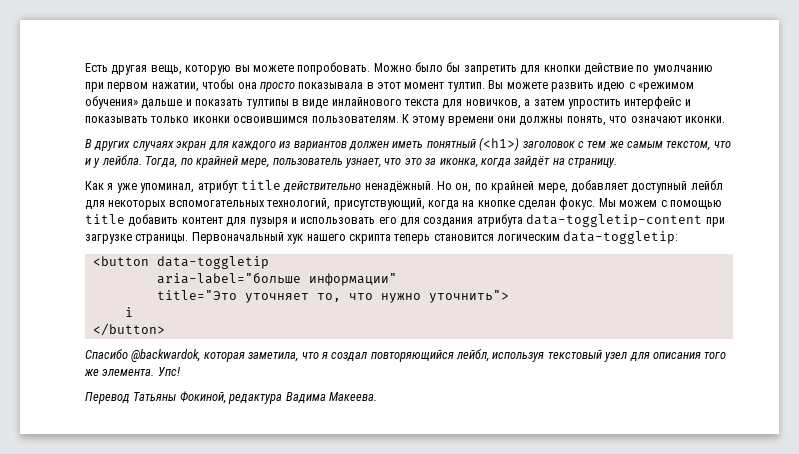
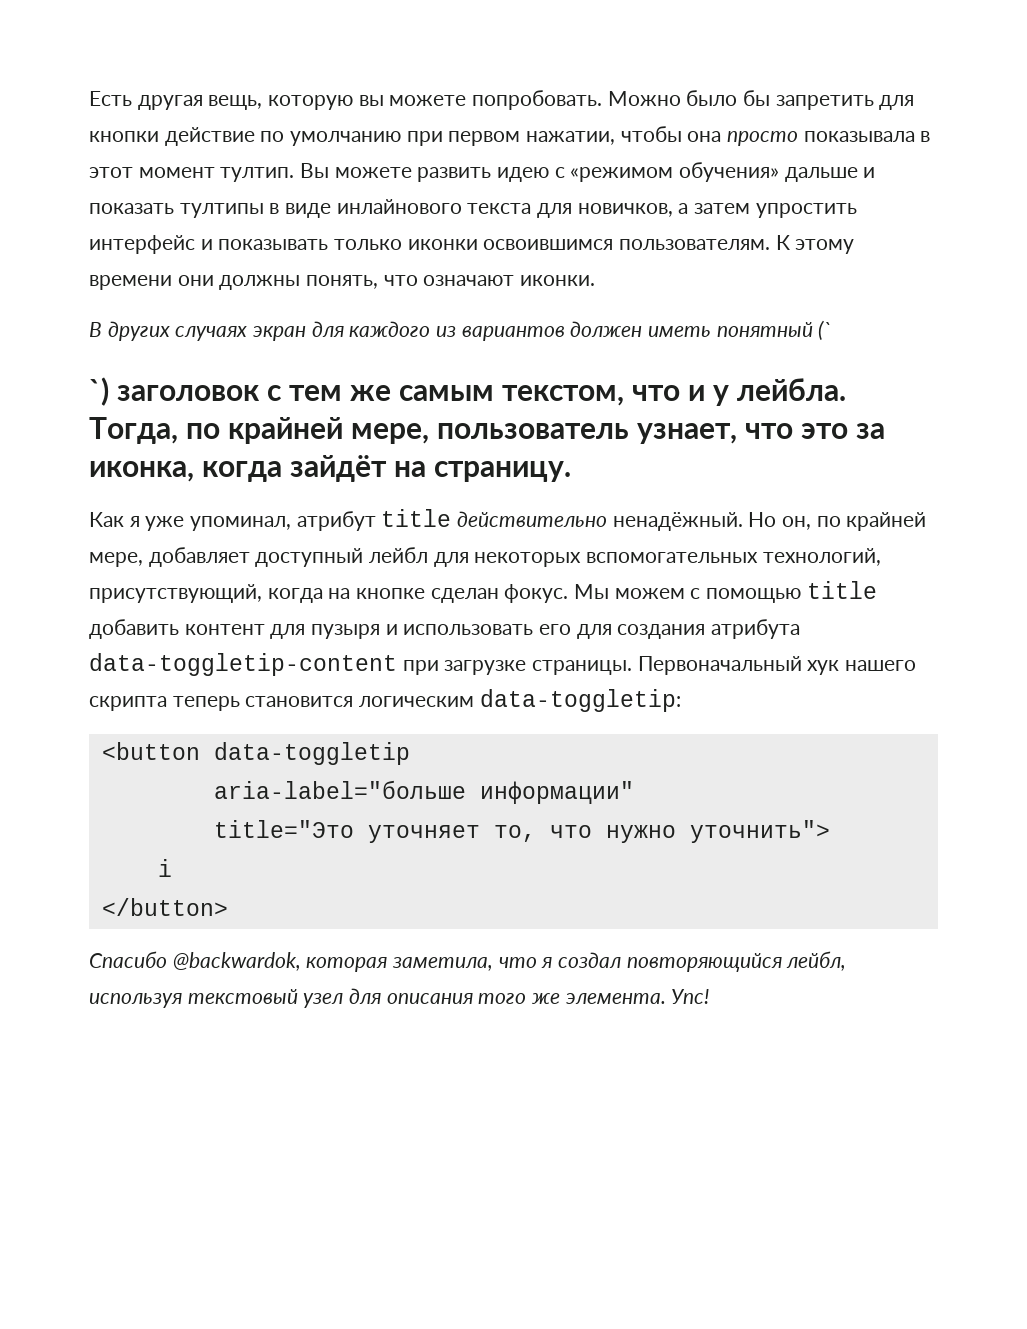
- В других случаях экран для каждого из вариантов должен иметь понятный (<h1>) заголовок с тем же самым текстом, что и у лейбла.
+ В других случаях экран для каждого из вариантов должен иметь понятный (`
+ `) заголовок с тем же самым текстом, что и у лейбла.
- Перевод Татьяны Фокиной, редактура Вадима Макеева.

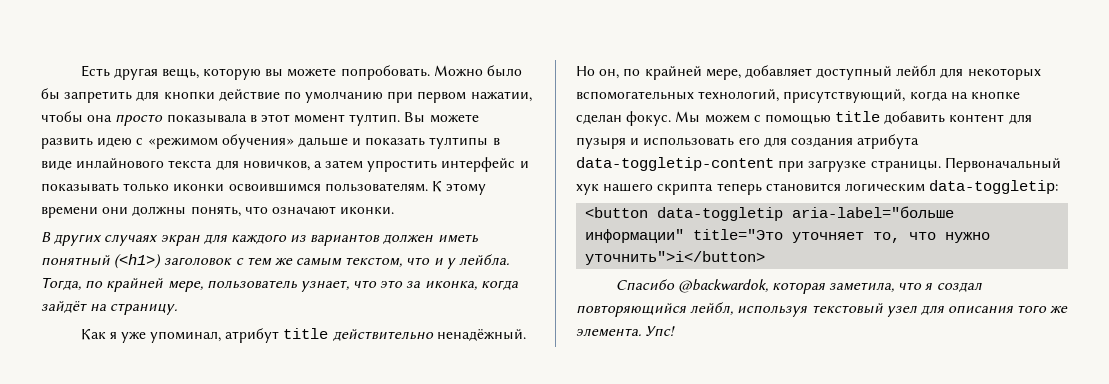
- В других случаях экран для каждого из вариантов должен иметь понятный (`
- `) заголовок с тем же самым текстом, что и у лейбла.
+ В других случаях экран для каждого из вариантов должен иметь понятный (<h1>) заголовок с тем же самым текстом, что и у лейбла.
- <button data-toggletip
- aria-label="больше информации"
- title="Это уточняет то, что нужно уточнить">
- i
- </button>
+ <button data-toggletip aria-label="больше информации" title="Это уточняет то, что нужно уточнить">i</button>

